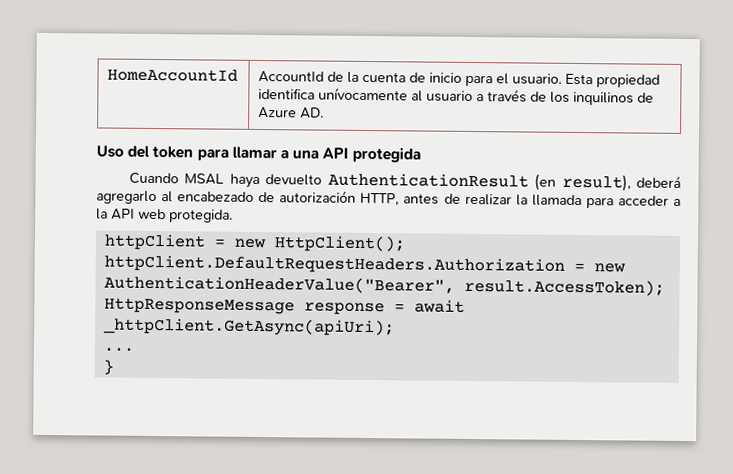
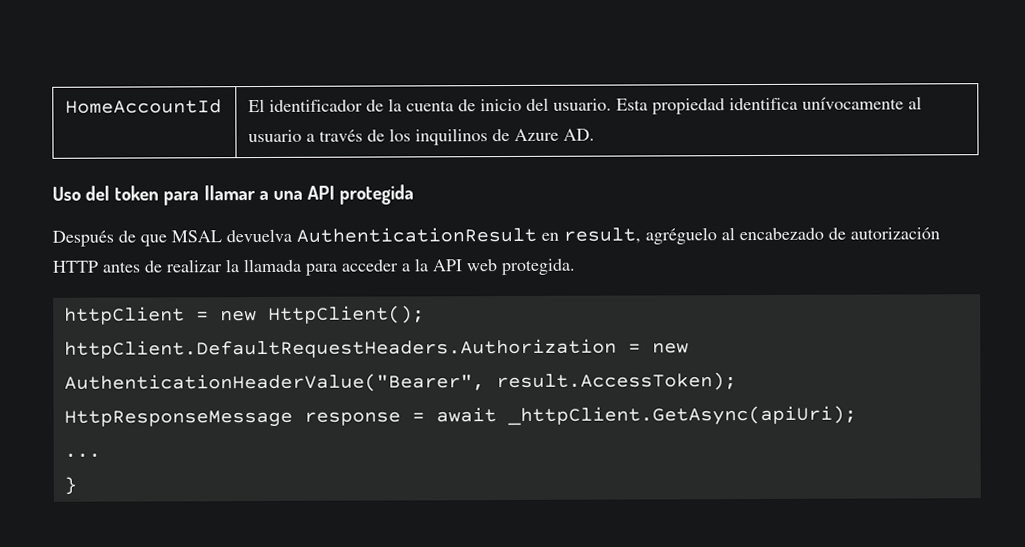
- HomeAccountId | AccountId de la cuenta de inicio para el usuario. Esta propiedad identifica unívocamente al usuario a través de los inquilinos de Azure AD.
+ HomeAccountId | El identificador de la cuenta de inicio del usuario. Esta propiedad identifica unívocamente al usuario a través de los inquilinos de Azure AD.
- Cuando MSAL haya devuelto AuthenticationResult (en result), deberá agregarlo al encabezado de autorización HTTP, antes de realizar la llamada para acceder a la API web protegida.
+ Después de que MSAL devuelva AuthenticationResult en result, agréguelo al encabezado de autorización HTTP antes de realizar la llamada para acceder a la API web protegida.

